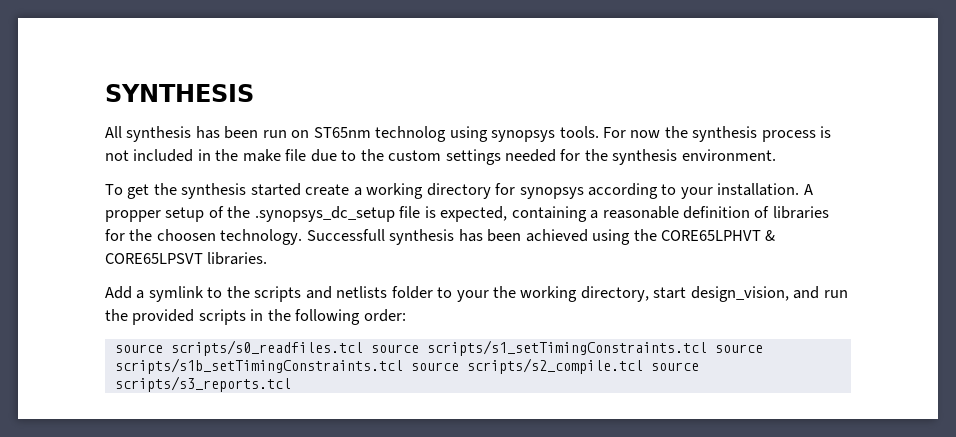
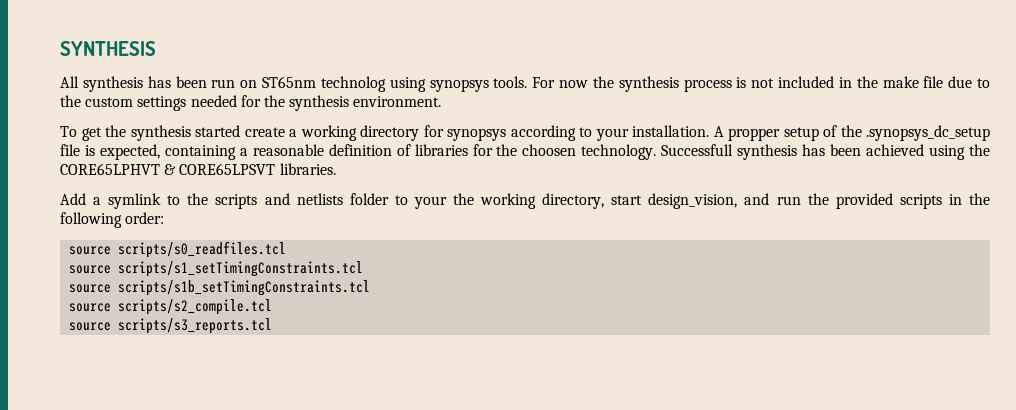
- source scripts/s0_readfiles.tcl source scripts/s1_setTimingConstraints.tcl source scripts/s1b_setTimingConstraints.tcl source scripts/s2_compile.tcl source scripts/s3_reports.tcl
+ source scripts/s0_readfiles.tcl
+ source scripts/s1_setTimingConstraints.tcl
+ source scripts/s1b_setTimingConstraints.tcl
+ source scripts/s2_compile.tcl
+ source scripts/s3_reports.tcl

